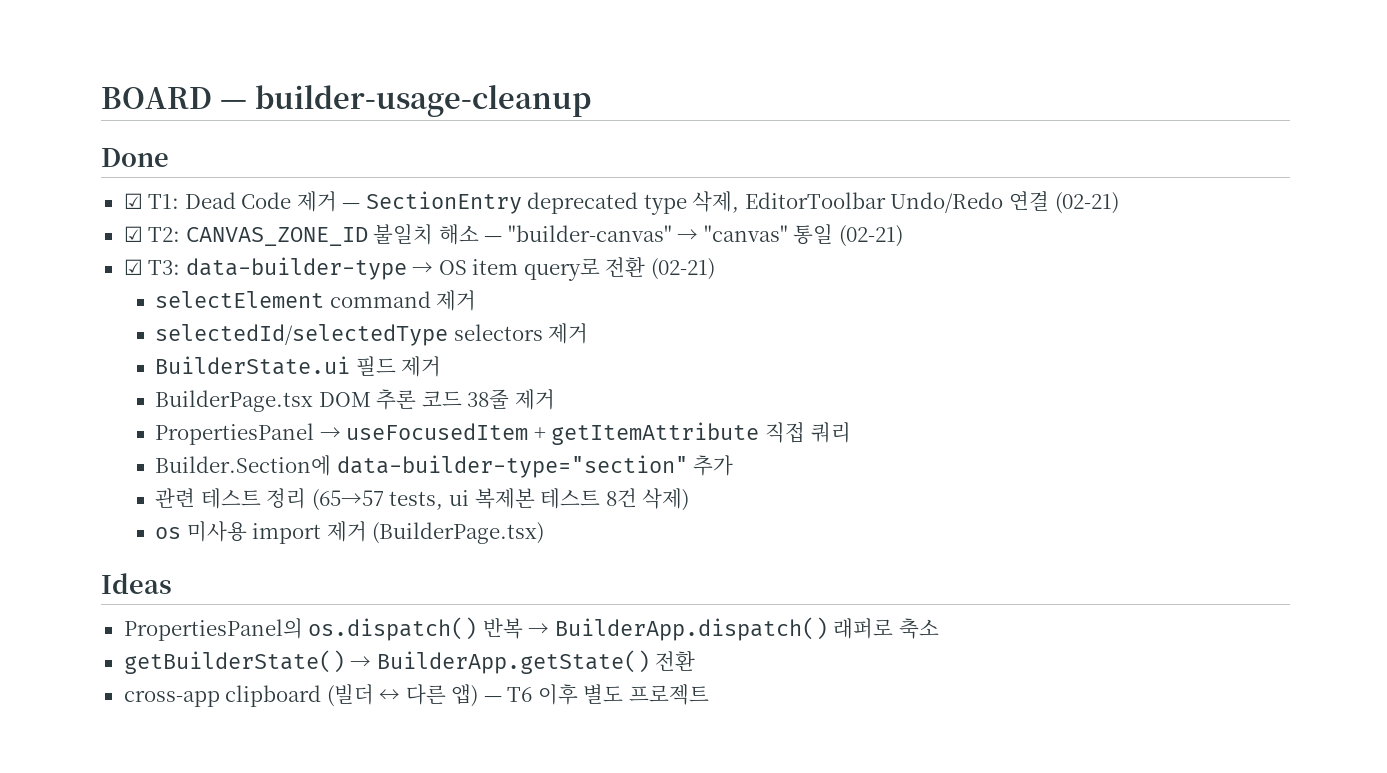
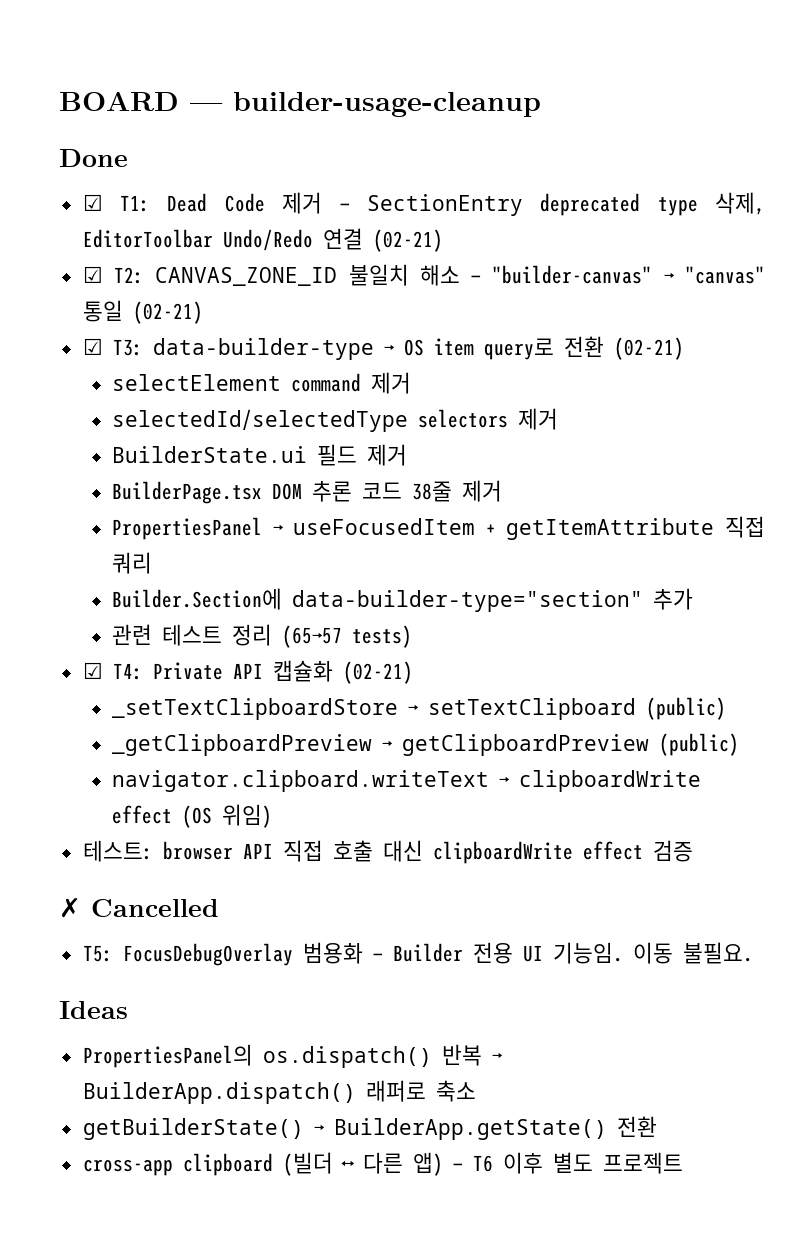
- 관련 테스트 정리 (65→57 tests, ui 복제본 테스트 8건 삭제)
- os 미사용 import 제거 (BuilderPage.tsx)
+ 관련 테스트 정리 (65→57 tests)
+ ☑ T4: Private API 캡슐화 (02-21)
+ _setTextClipboardStore → setTextClipboard (public)
+ _getClipboardPreview → getClipboardPreview (public)
+ navigator.clipboard.writeText → clipboardWrite effect (OS 위임)
+ 테스트: browser API 직접 호출 대신 clipboardWrite effect 검증
+ ✗ Cancelled
+ T5: FocusDebugOverlay 범용화 — Builder 전용 UI 기능임. 이동 불필요.

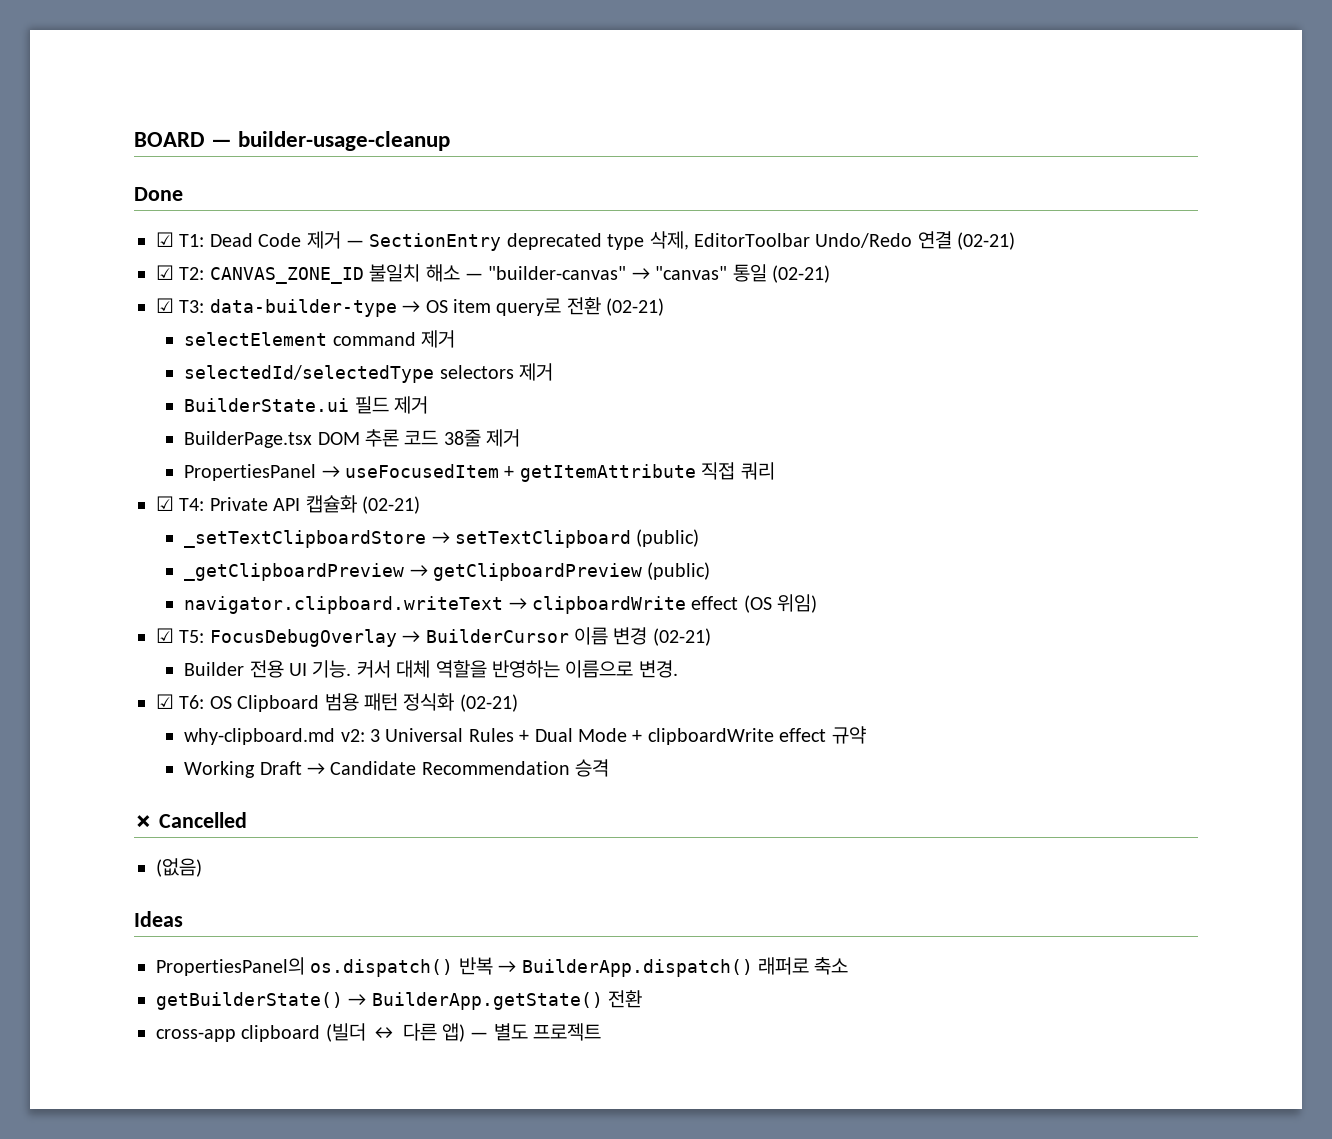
- Builder.Section에 data-builder-type="section" 추가
- 관련 테스트 정리 (65→57 tests)
- 테스트: browser API 직접 호출 대신 clipboardWrite effect 검증
+ ☑ T5: FocusDebugOverlay → BuilderCursor 이름 변경 (02-21)
+ Builder 전용 UI 기능. 커서 대체 역할을 반영하는 이름으로 변경.
+ ☑ T6: OS Clipboard 범용 패턴 정식화 (02-21)
+ why-clipboard.md v2: 3 Universal Rules + Dual Mode + clipboardWrite effect 규약
+ Working Draft → Candidate Recommendation 승격
  ✗ Cancelled
- T5: FocusDebugOverlay 범용화 — Builder 전용 UI 기능임. 이동 불필요.
+ (없음)
- cross-app clipboard (빌더 ↔ 다른 앱) — T6 이후 별도 프로젝트
+ cross-app clipboard (빌더 ↔ 다른 앱) — 별도 프로젝트

